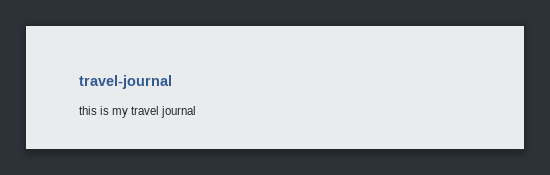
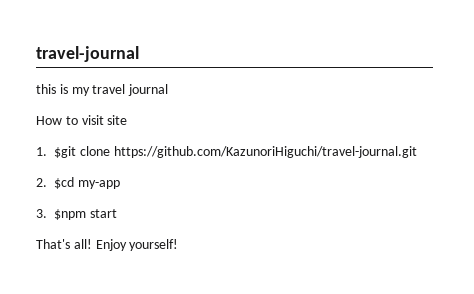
+ How to visit site
+ 1. $git clone https://github.com/KazunoriHiguchi/travel-journal.git
+ 2. $cd my-app
+ 3. $npm start
+ That's all! Enjoy yourself!

